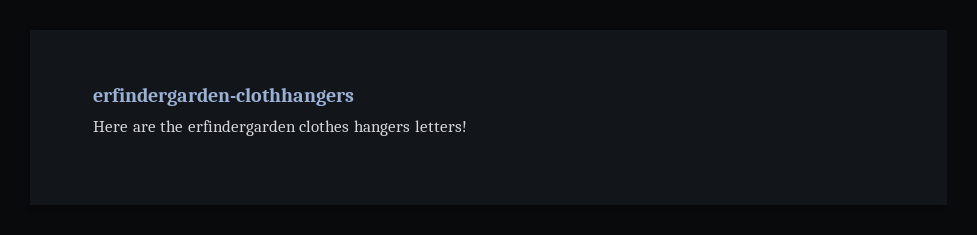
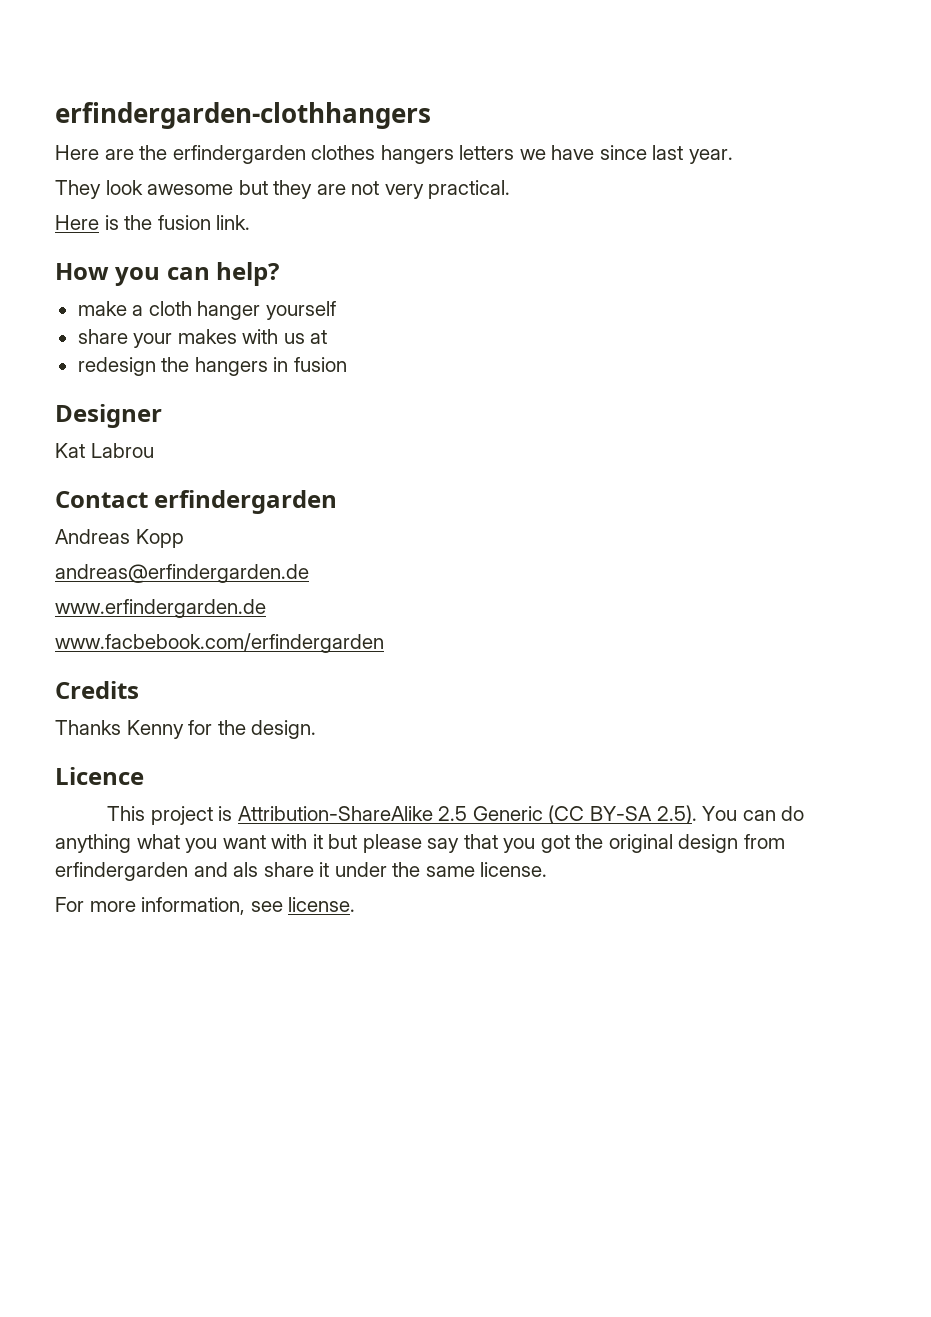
- Here are the erfindergarden clothes hangers letters!
+ Here are the erfindergarden clothes hangers letters we have since last year.
+ They look awesome but they are not very practical.
+ Here is the fusion link.
+ How you can help?
+ make a cloth hanger yourself
+ share your makes with us at
+ redesign the hangers in fusion
+ Designer
+ Kat Labrou
+ Contact erfindergarden
+ Andreas Kopp
+ andreas@erfindergarden.de
+ www.erfindergarden.de
+ www.facbebook.com/erfindergarden
+ Credits
+ Thanks Kenny for the design.
+ Licence
+ This project is Attribution-ShareAlike 2.5 Generic (CC BY-SA 2.5). You can do anything what you want with it but please say that you got the original design from erfindergarden and als share it under the same license.
+ For more information, see license.

